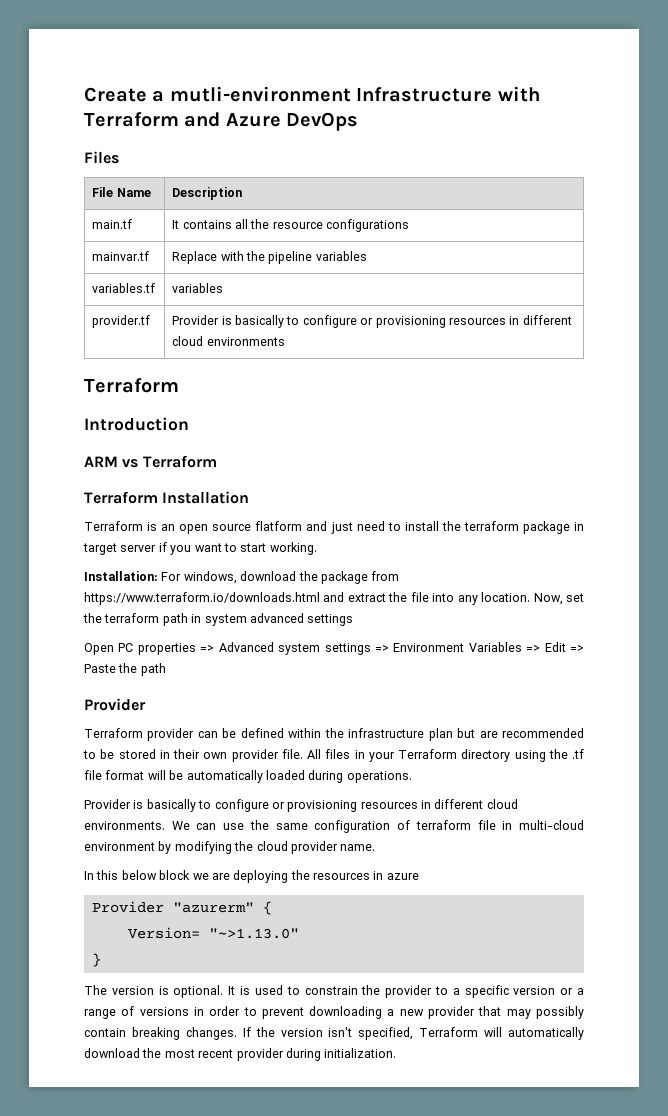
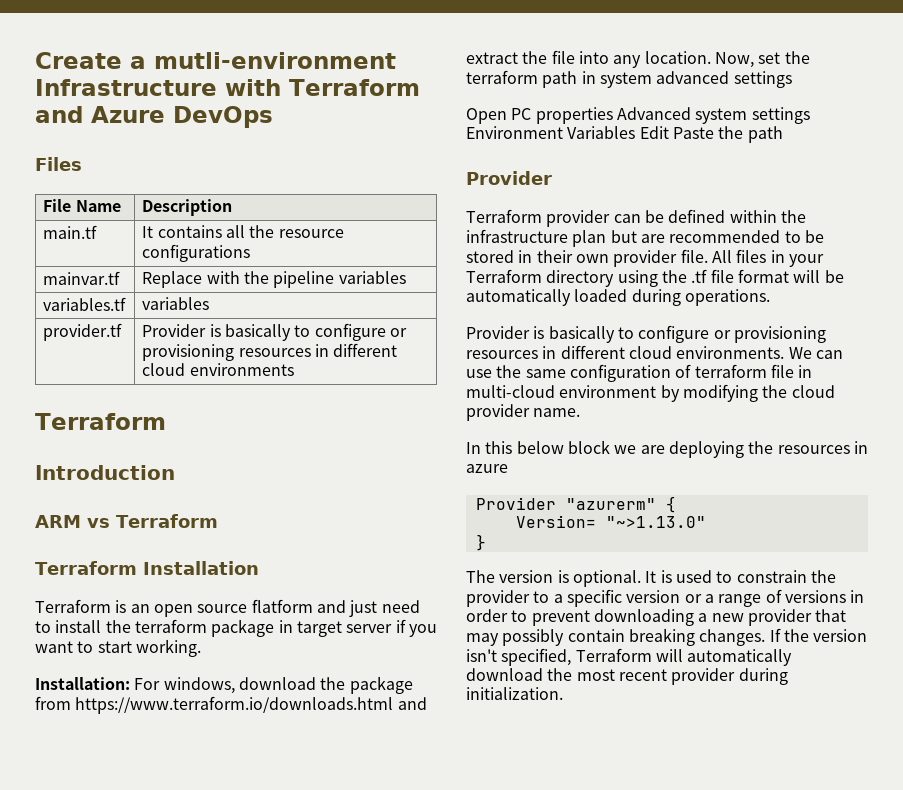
- Open PC properties => Advanced system settings => Environment Variables => Edit => Paste the path
+ Open PC properties Advanced system settings Environment Variables Edit Paste the path

